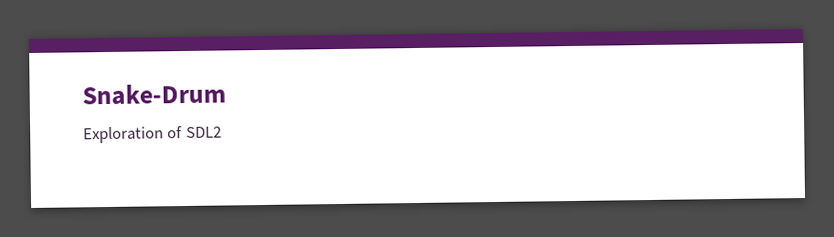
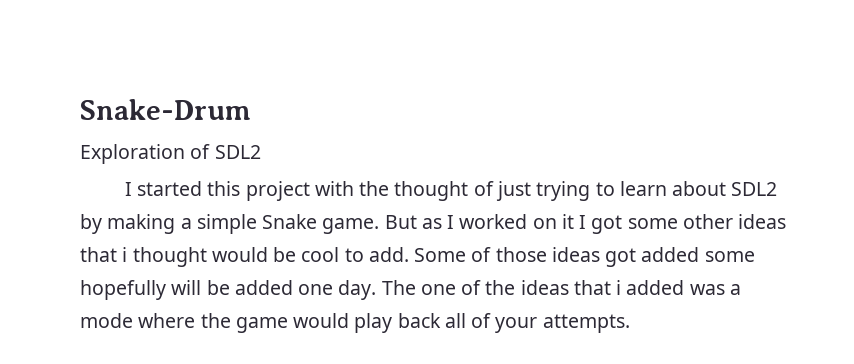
+ I started this project with the thought of just trying to learn about SDL2 by making a simple Snake game. But as I worked on it I got some other ideas that i thought would be cool to add. Some of those ideas got added some hopefully will be added one day. The one of the ideas that i added was a mode where the game would play back all of your attempts.

